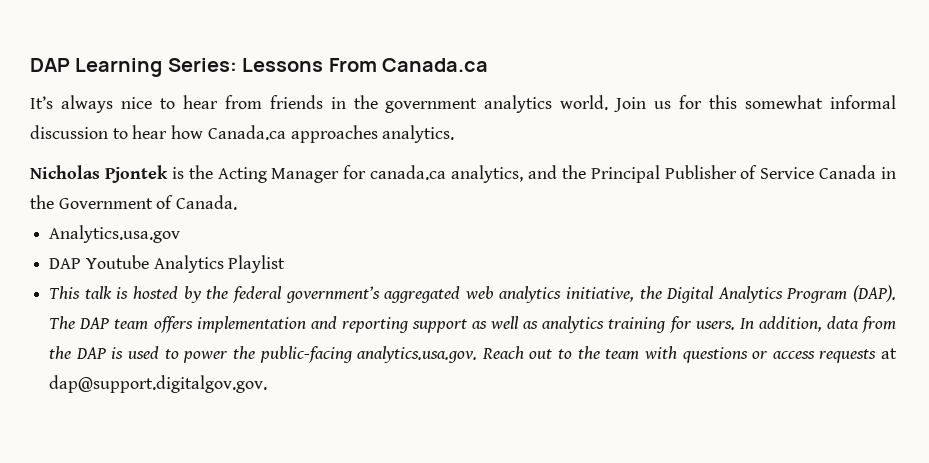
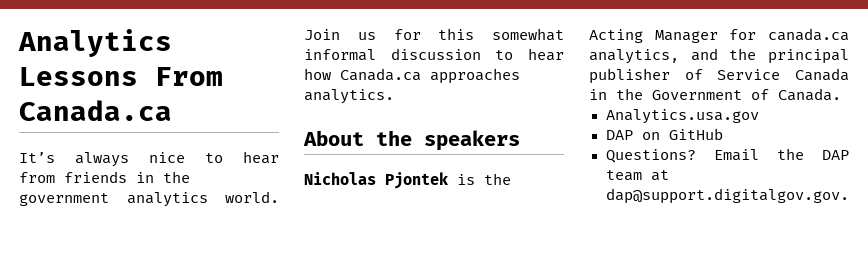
- DAP Learning Series: Lessons From Canada.ca
+ Analytics Lessons From Canada.ca
+ About the speakers
- Nicholas Pjontek is the Acting Manager for canada.ca analytics, and the Principal Publisher of Service Canada in the Government of Canada.
+ Nicholas Pjontek is the Acting Manager for canada.ca analytics, and the principal publisher of Service Canada in the Government of Canada.
- DAP Youtube Analytics Playlist
- This talk is hosted by the federal government’s aggregated web analytics initiative, the Digital Analytics Program (DAP). The DAP team offers implementation and reporting support as well as analytics training for users. In addition, data from the DAP is used to power the public-facing analytics.usa.gov. Reach out to the team with questions or access requests at dap@support.digitalgov.gov.
+ DAP on GitHub
+ Questions? Email the DAP team at dap@support.digitalgov.gov.

